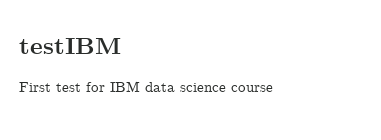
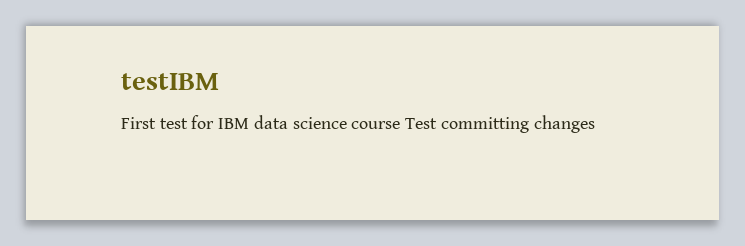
- First test for IBM data science course
+ First test for IBM data science course Test committing changes

